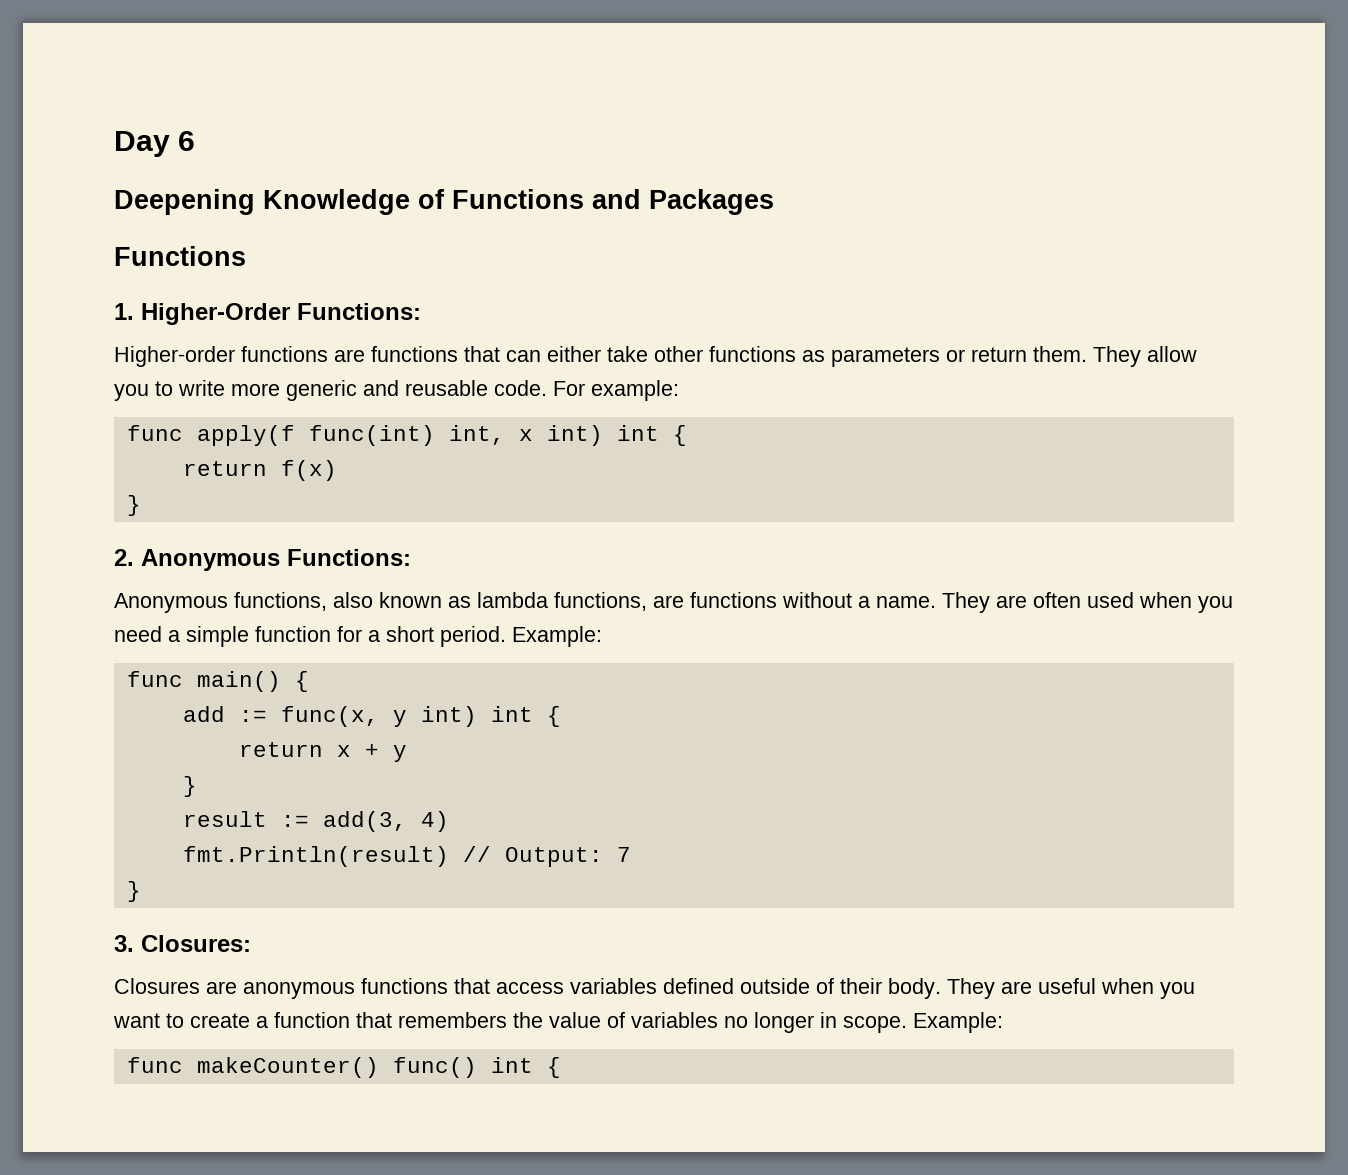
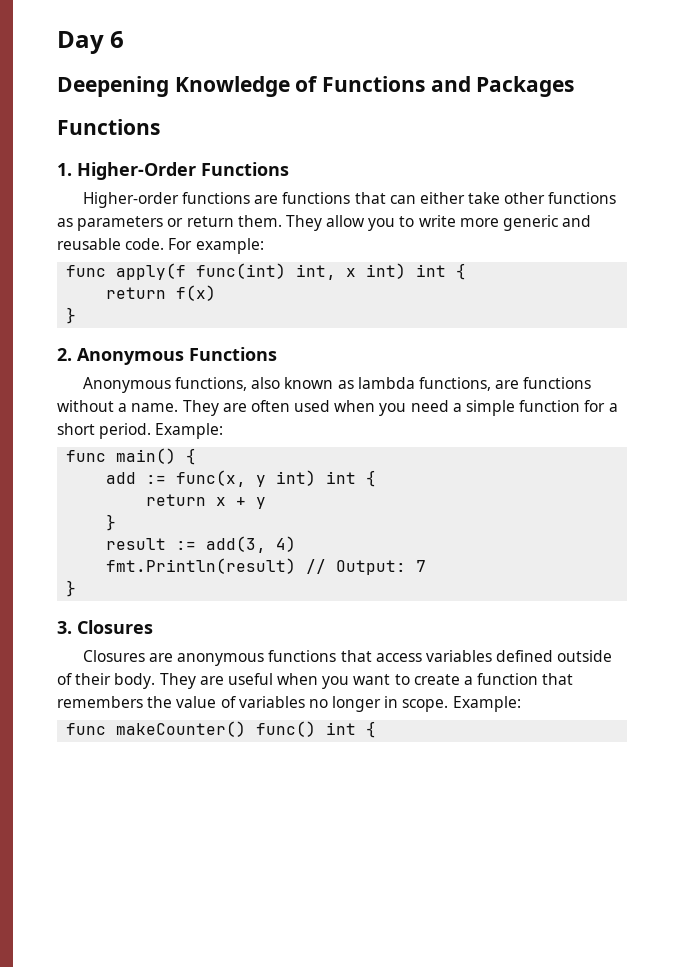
- 1. Higher-Order Functions:
+ 1. Higher-Order Functions
- 2. Anonymous Functions:
+ 2. Anonymous Functions
- 3. Closures:
+ 3. Closures

